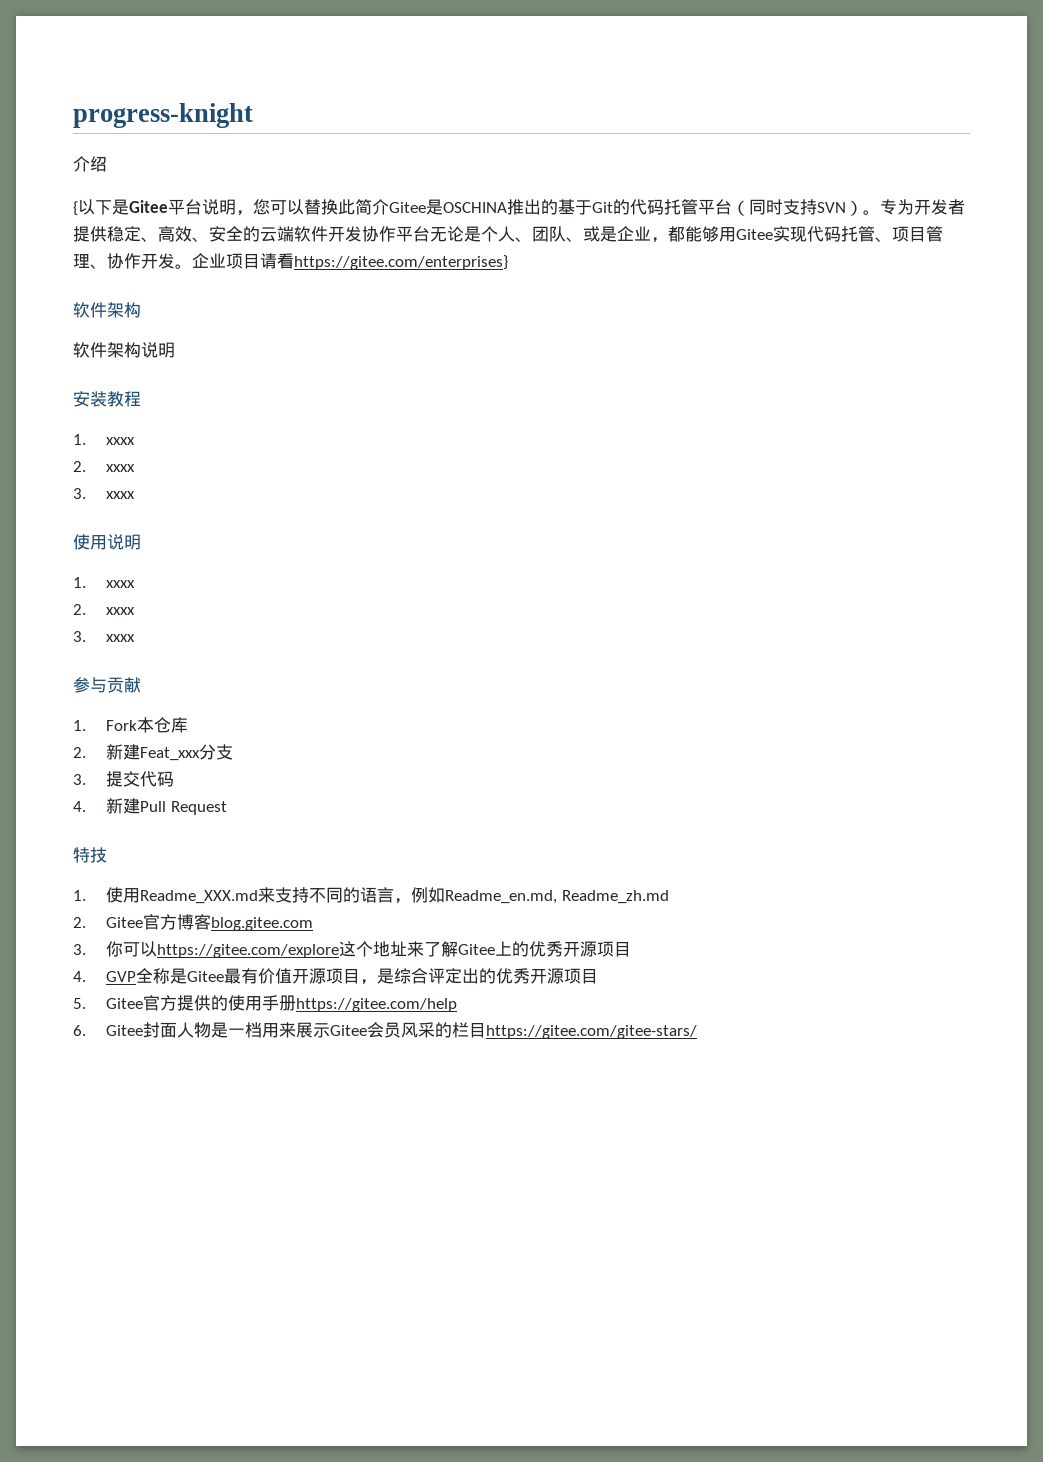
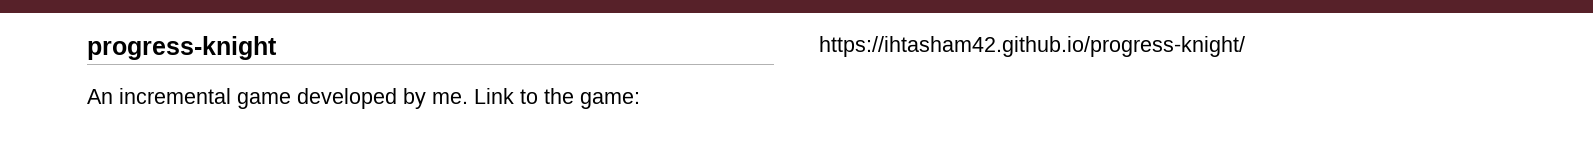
- 介绍
- {以下是Gitee平台说明，您可以替换此简介Gitee是OSCHINA推出的基于Git的代码托管平台（同时支持SVN）。专为开发者提供稳定、高效、安全的云端软件开发协作平台无论是个人、团队、或是企业，都能够用Gitee实现代码托管、项目管理、协作开发。企业项目请看https://gitee.com/enterprises}
- 软件架构
- 软件架构说明
- 安装教程
- 1. xxxx
- 2. xxxx
- 3. xxxx
- 使用说明
- 1. xxxx
- 2. xxxx
- 3. xxxx
- 参与贡献
- 1. Fork本仓库
- 2.新建Feat_xxx分支
- 3.提交代码
- 4.新建Pull Request
- 特技
- 1.使用Readme_XXX.md来支持不同的语言，例如Readme_en.md, Readme_zh.md
- 2. Gitee官方博客blog.gitee.com
- 3.你可以https://gitee.com/explore这个地址来了解Gitee上的优秀开源项目
- 4. GVP全称是Gitee最有价值开源项目，是综合评定出的优秀开源项目
- 5. Gitee官方提供的使用手册https://gitee.com/help
- 6. Gitee封面人物是一档用来展示Gitee会员风采的栏目https://gitee.com/gitee-stars/
+ An incremental game developed by me. Link to the game: https://ihtasham42.github.io/progress-knight/

